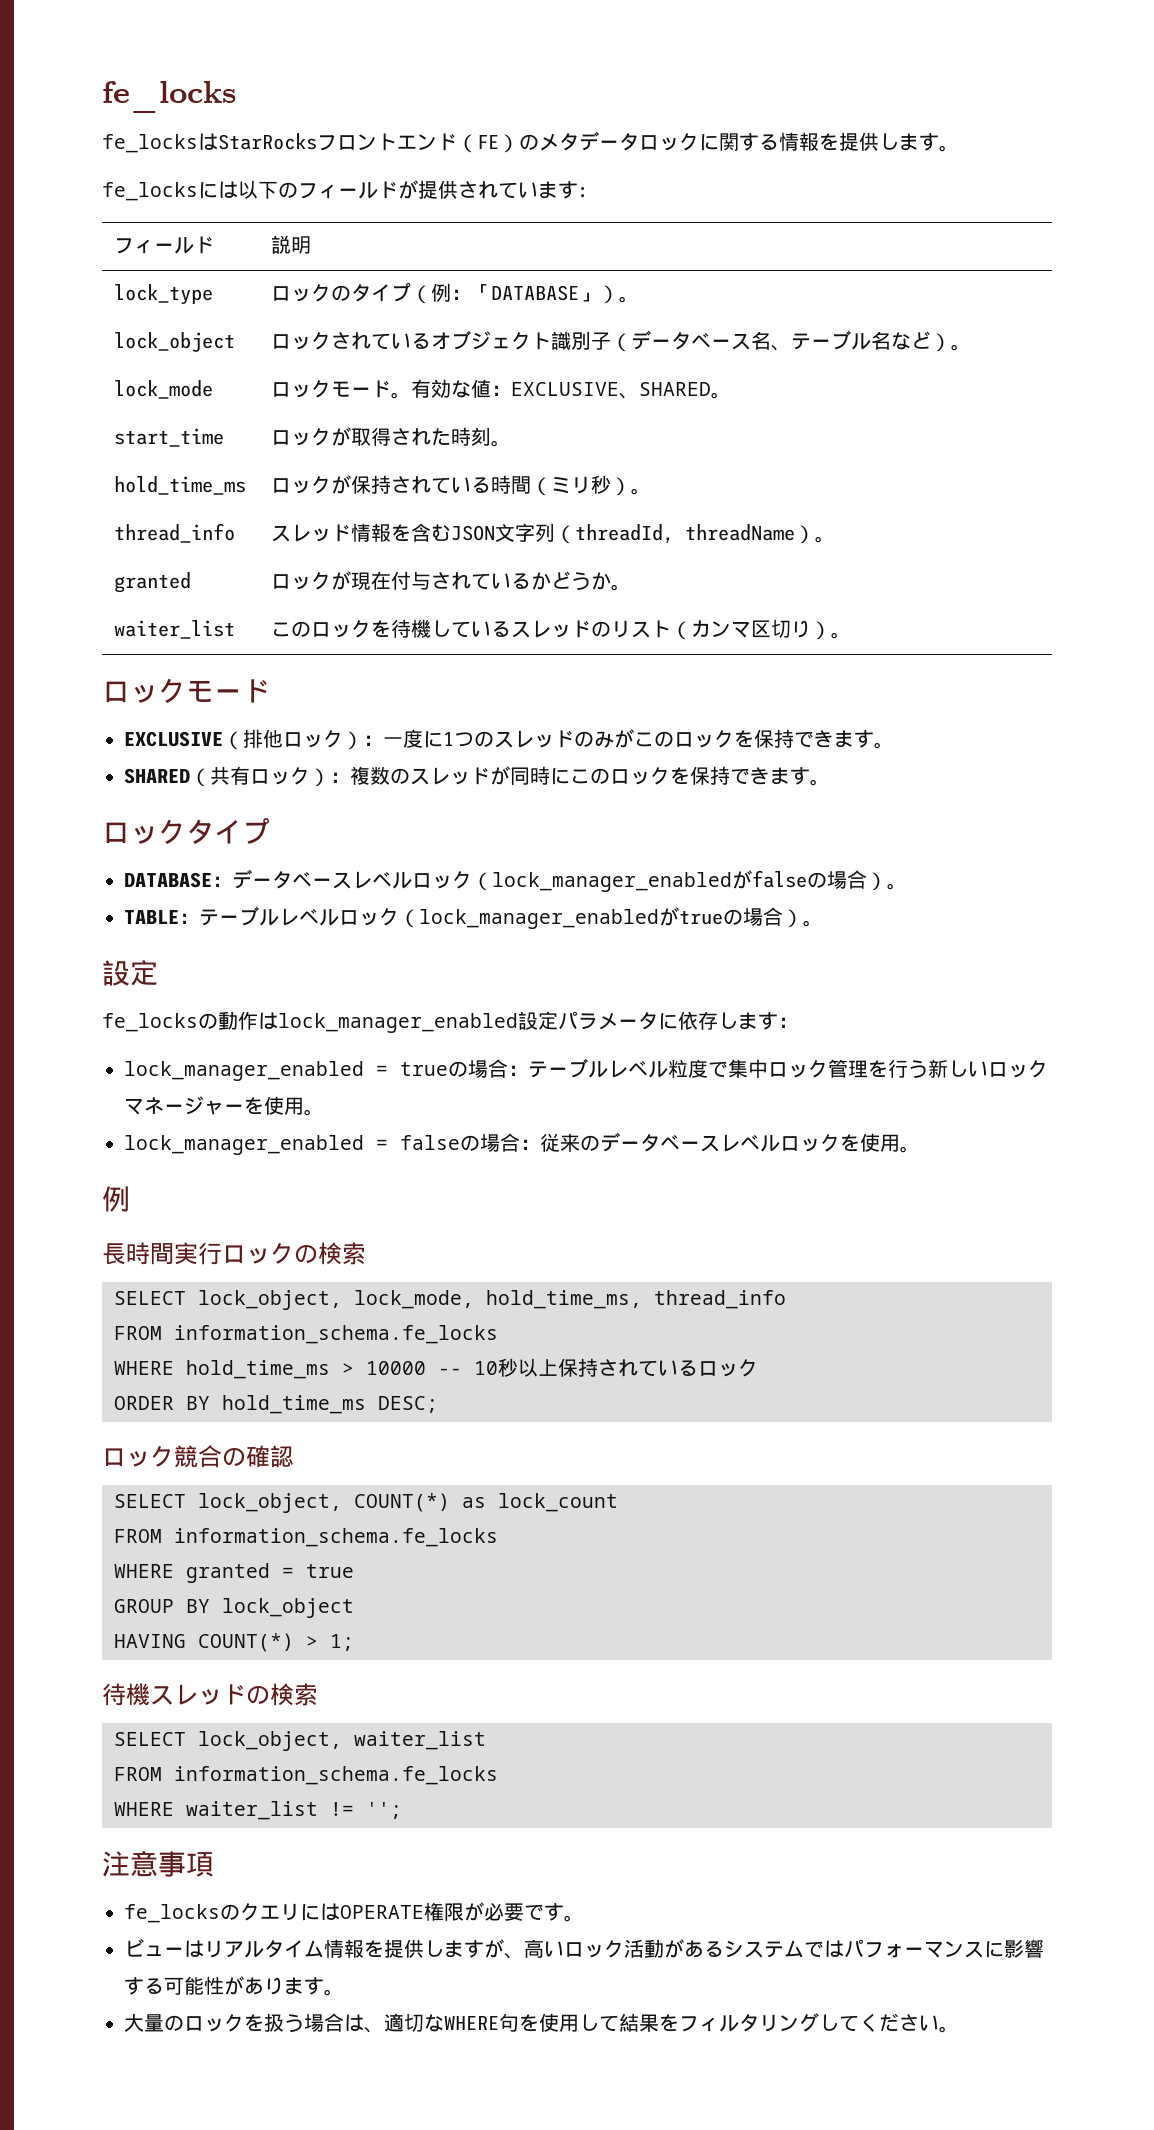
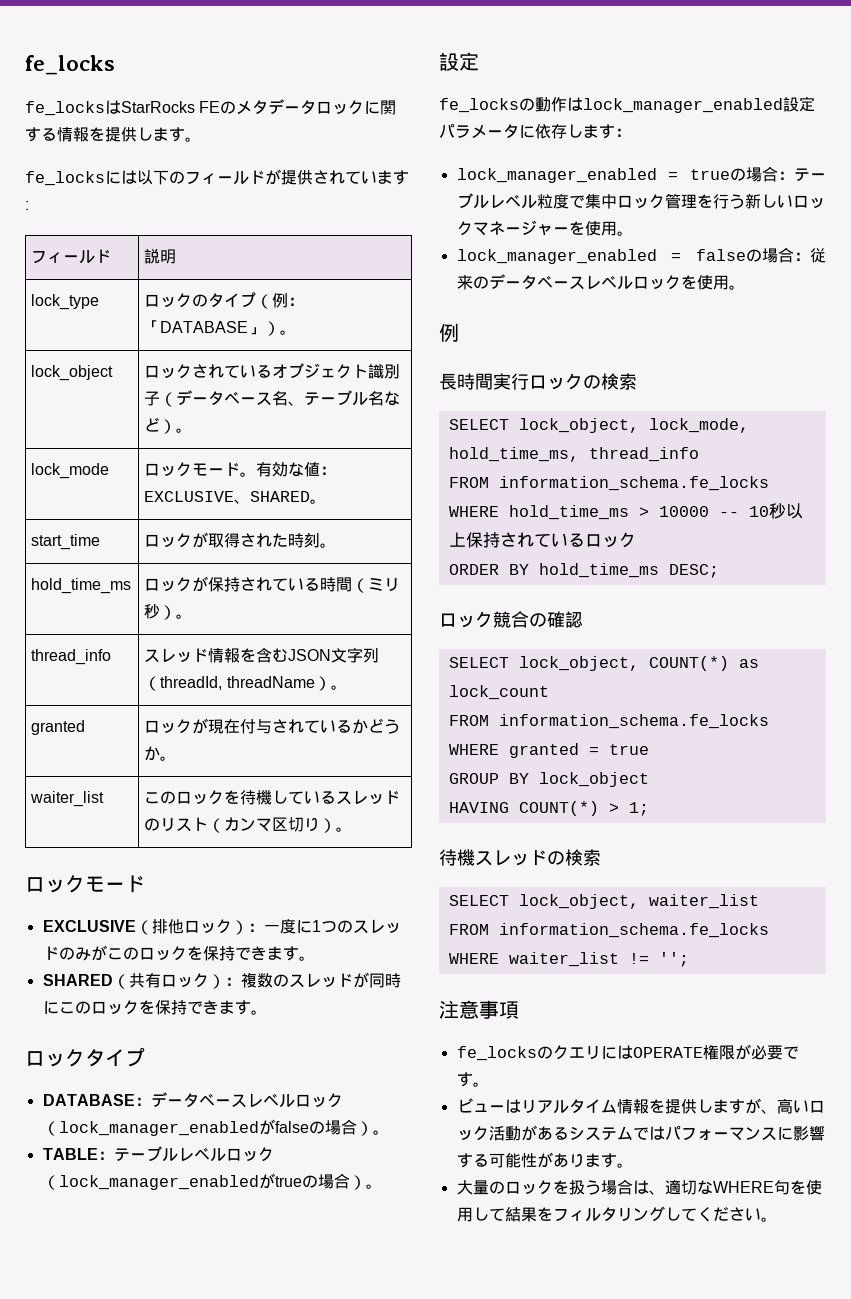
- fe_locksはStarRocksフロントエンド（FE）のメタデータロックに関する情報を提供します。
+ fe_locksはStarRocks FEのメタデータロックに関する情報を提供します。

